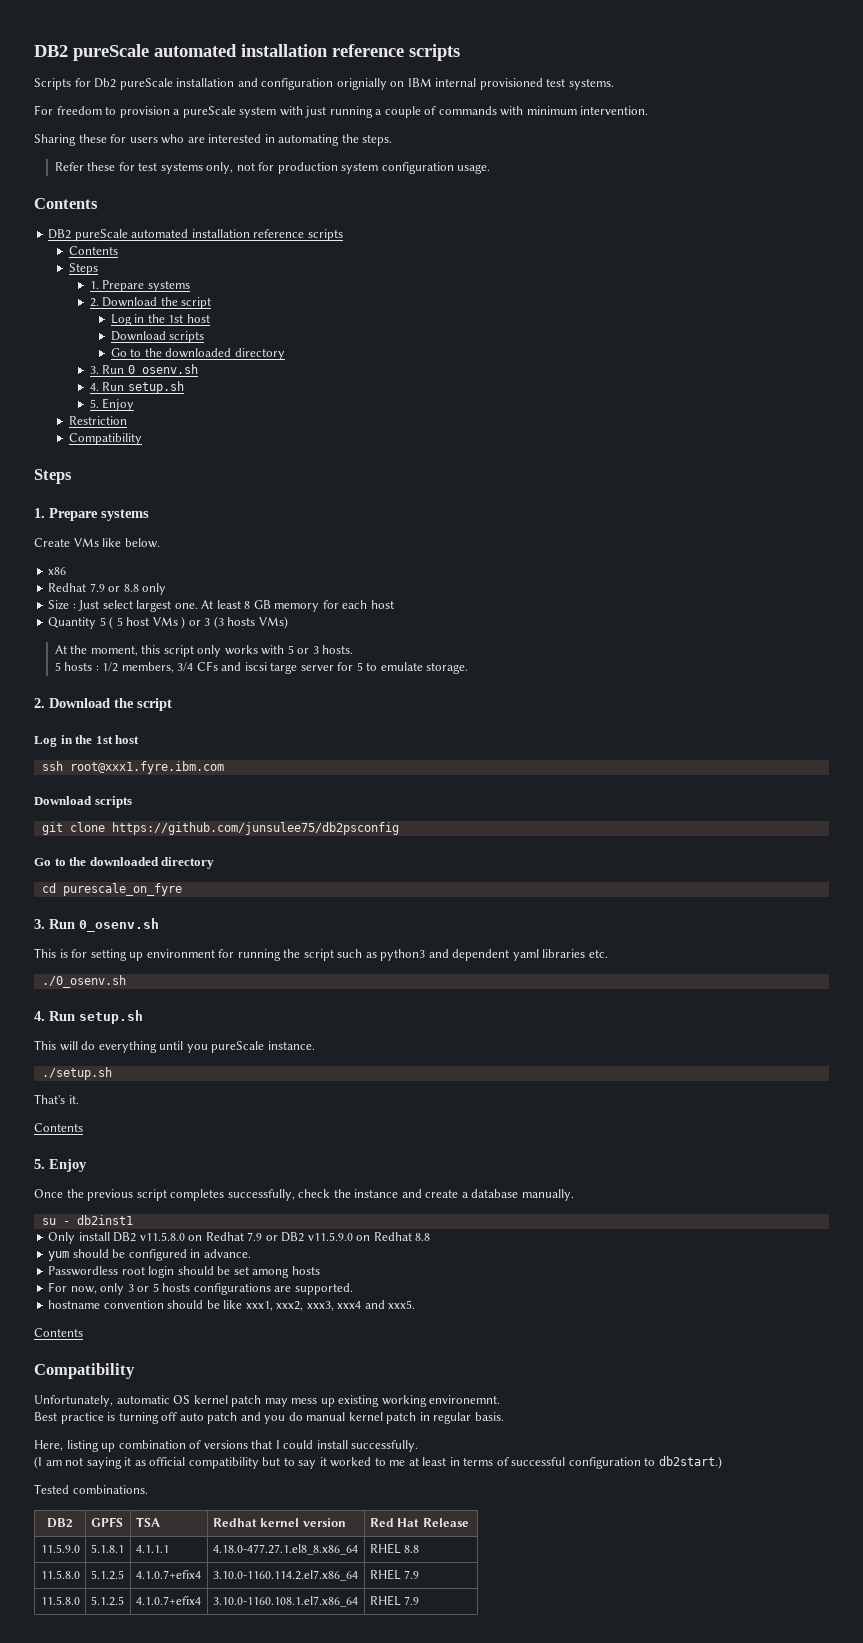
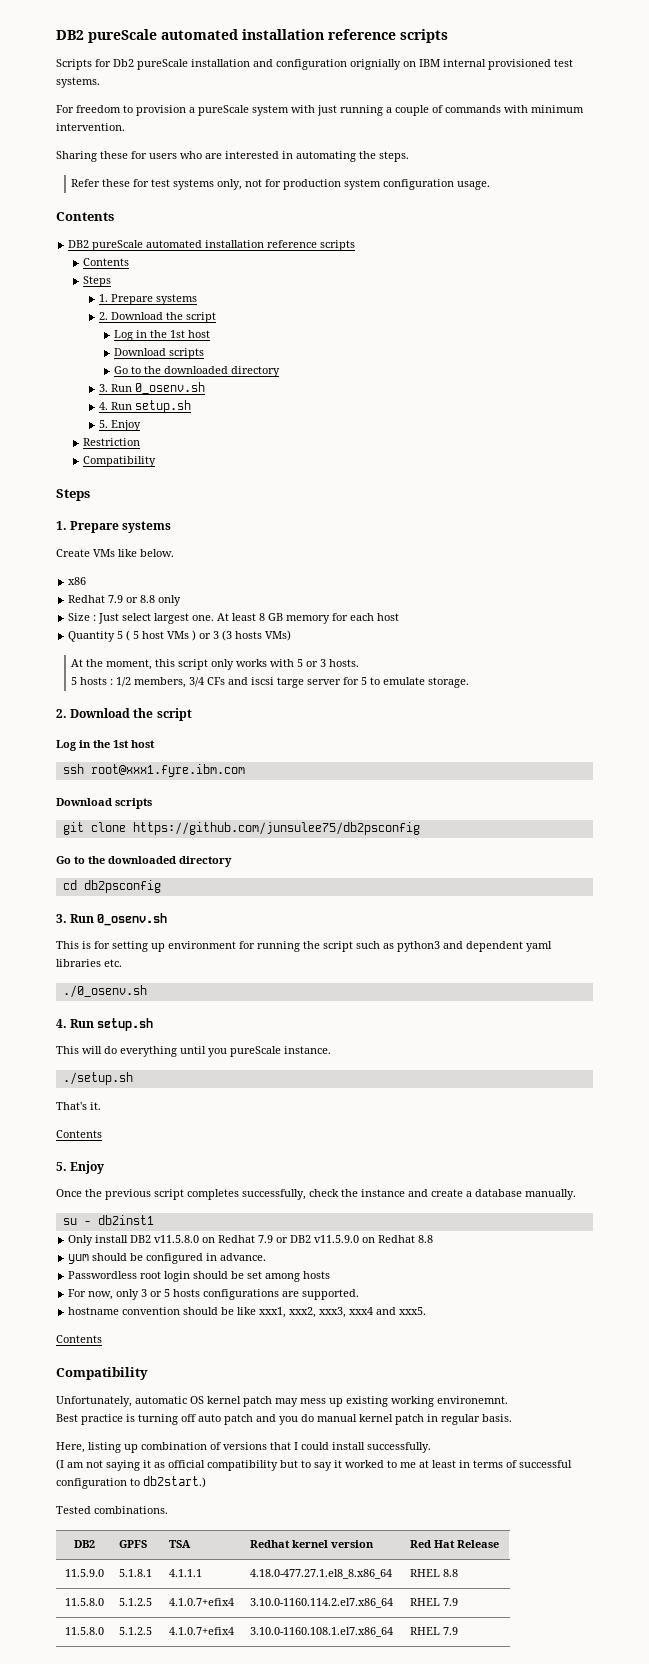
- cd purescale_on_fyre
+ cd db2psconfig

